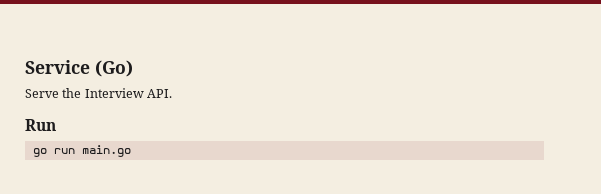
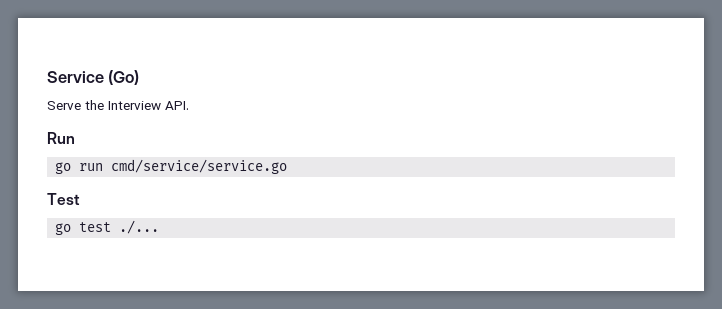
- go run main.go
+ go run cmd/service/service.go
+ Test
+ go test ./...

